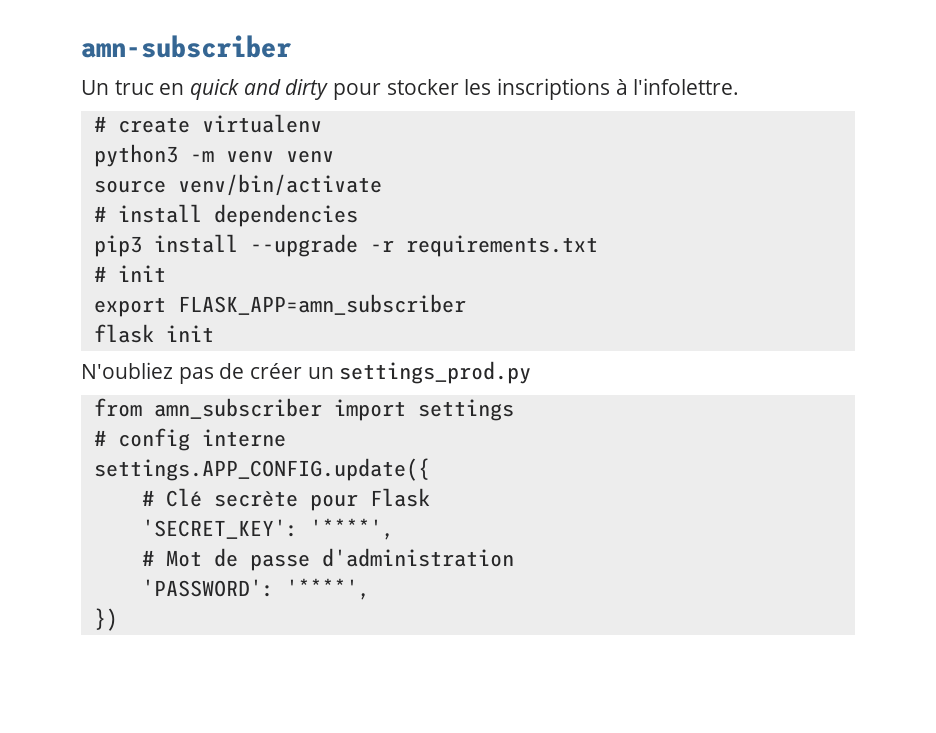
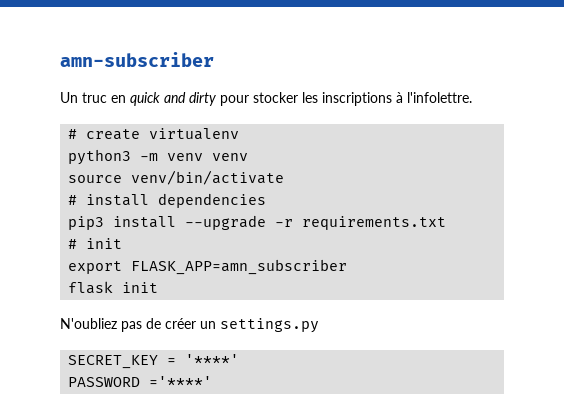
- N'oubliez pas de créer un settings_prod.py
- from amn_subscriber import settings
- # config interne
- settings.APP_CONFIG.update({
- # Clé secrète pour Flask
- 'SECRET_KEY': '****',
- # Mot de passe d'administration
- 'PASSWORD': '****',
- })
+ N'oubliez pas de créer un settings.py
+ SECRET_KEY = '****'
+ PASSWORD ='****'

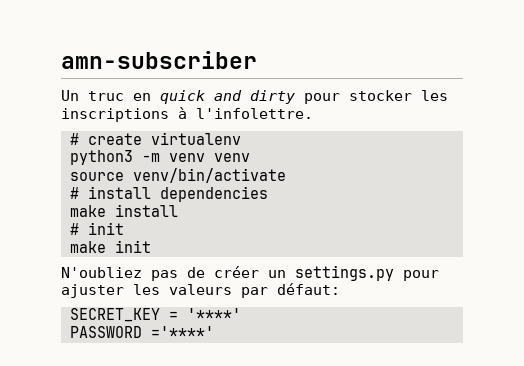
- pip3 install --upgrade -r requirements.txt
+ make install
- export FLASK_APP=amn_subscriber
- flask init
+ make init
- N'oubliez pas de créer un settings.py
+ N'oubliez pas de créer un settings.py pour ajuster les valeurs par défaut:

